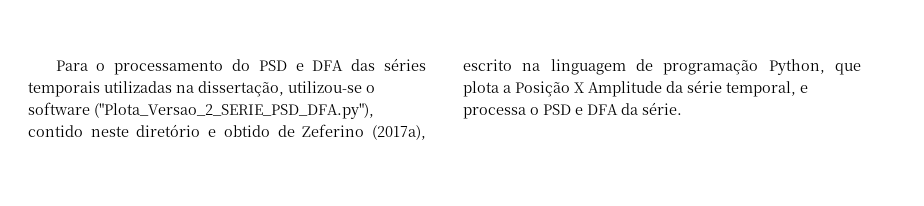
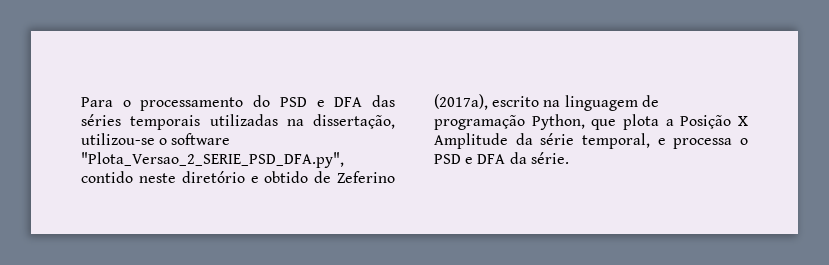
- Para o processamento do PSD e DFA das séries temporais utilizadas na dissertação, utilizou-se o software ("Plota_Versao_2_SERIE_PSD_DFA.py"), contido neste diretório e obtido de Zeferino (2017a), escrito na linguagem de programação Python, que plota a Posição X Amplitude da série temporal, e processa o PSD e DFA da série.
+ Para o processamento do PSD e DFA das séries temporais utilizadas na dissertação, utilizou-se o software "Plota_Versao_2_SERIE_PSD_DFA.py", contido neste diretório e obtido de Zeferino (2017a), escrito na linguagem de programação Python, que plota a Posição X Amplitude da série temporal, e processa o PSD e DFA da série.

